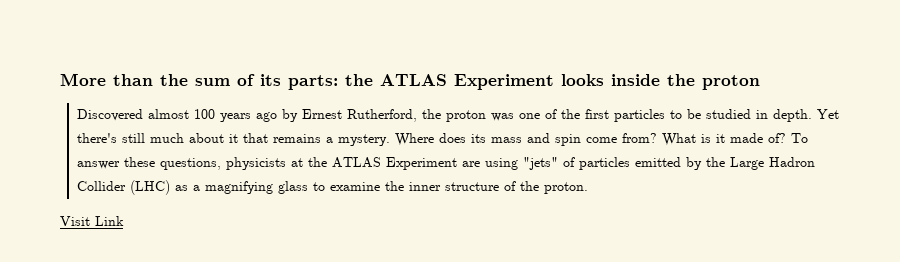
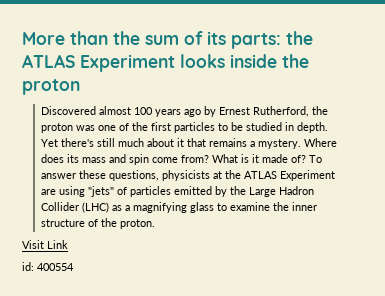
+ id: 400554

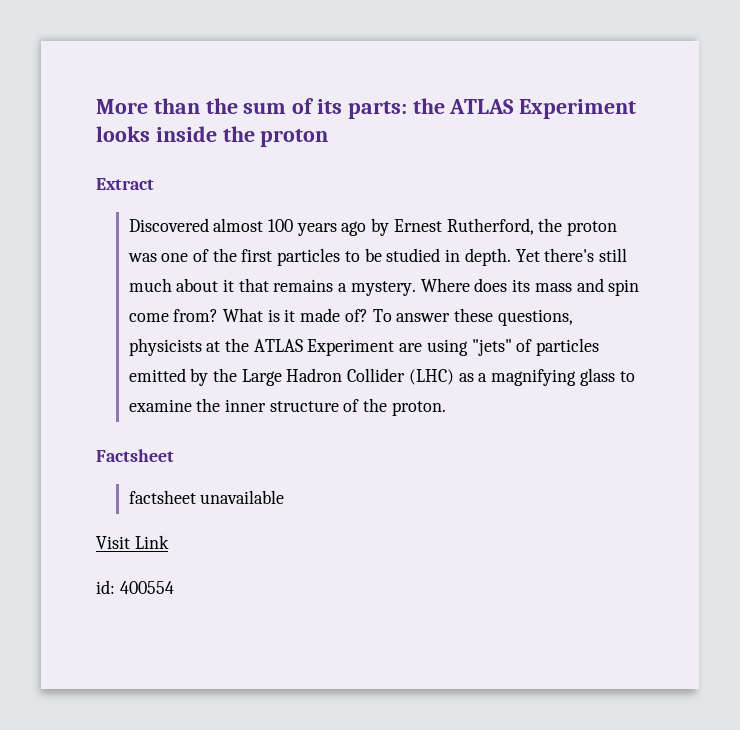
+ Extract
+ Factsheet
+ factsheet unavailable

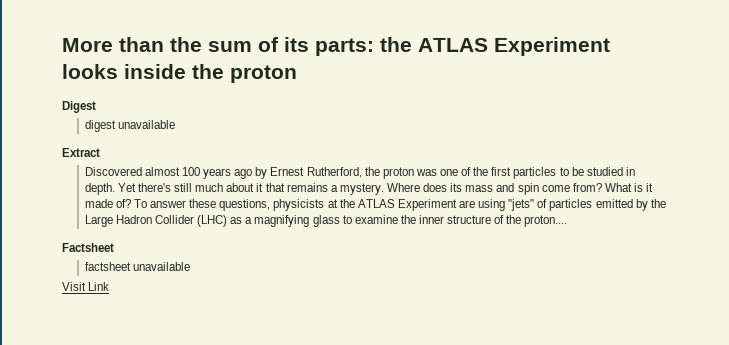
+ Digest
+ digest unavailable
- To answer these questions, physicists at the ATLAS Experiment are using "jets" of particles emitted by the Large Hadron Collider (LHC) as a magnifying glass to examine the inner structure of the proton.
+ To answer these questions, physicists at the ATLAS Experiment are using "jets" of particles emitted by the Large Hadron Collider (LHC) as a magnifying glass to examine the inner structure of the proton....
- id: 400554

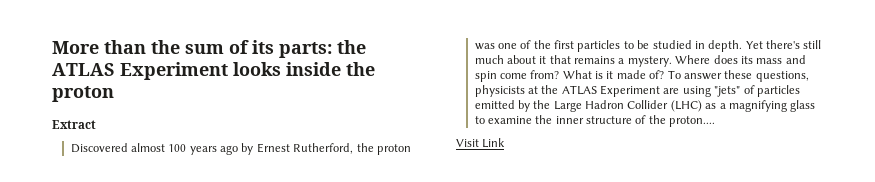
- Digest
- digest unavailable
- Factsheet
- factsheet unavailable

